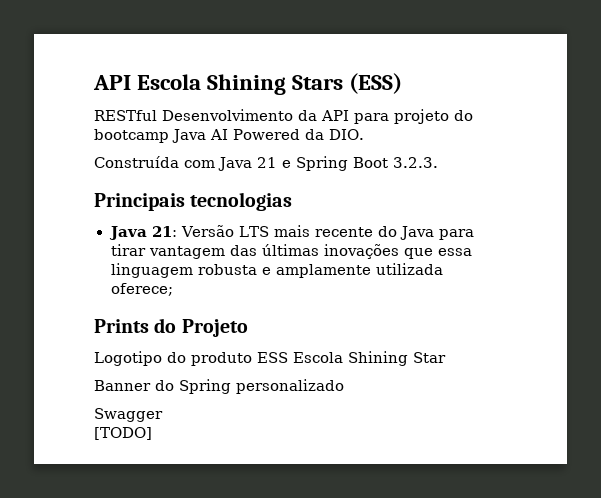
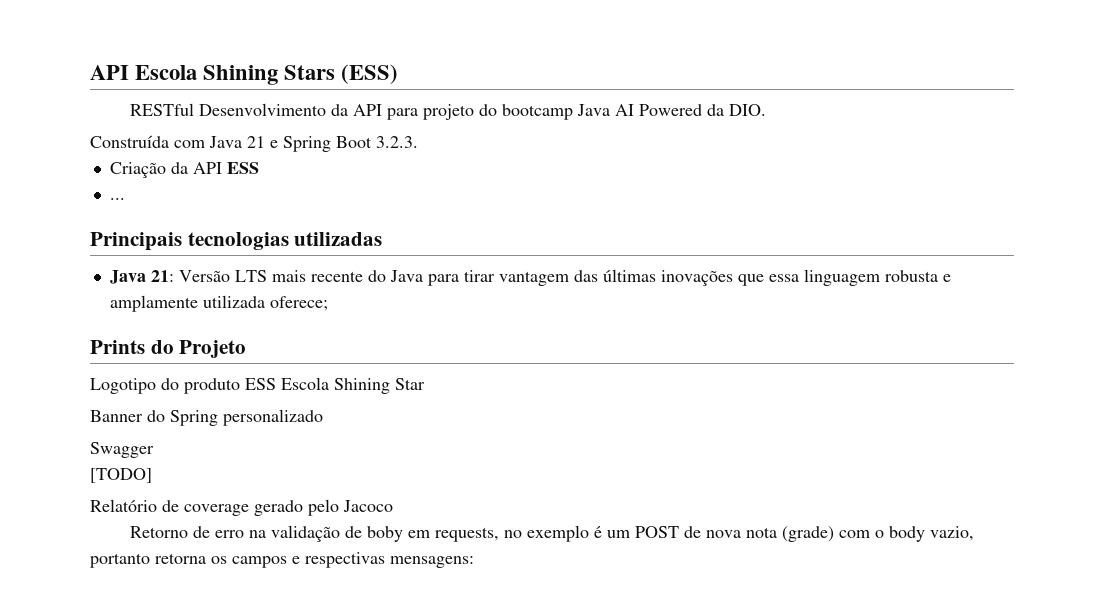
+ Criação da API ESS
+ ...
- Principais tecnologias
+ Principais tecnologias utilizadas
+ Relatório de coverage gerado pelo Jacoco
+ Retorno de erro na validação de boby em requests, no exemplo é um POST de nova nota (grade) com o body vazio, portanto retorna os campos e respectivas mensagens:

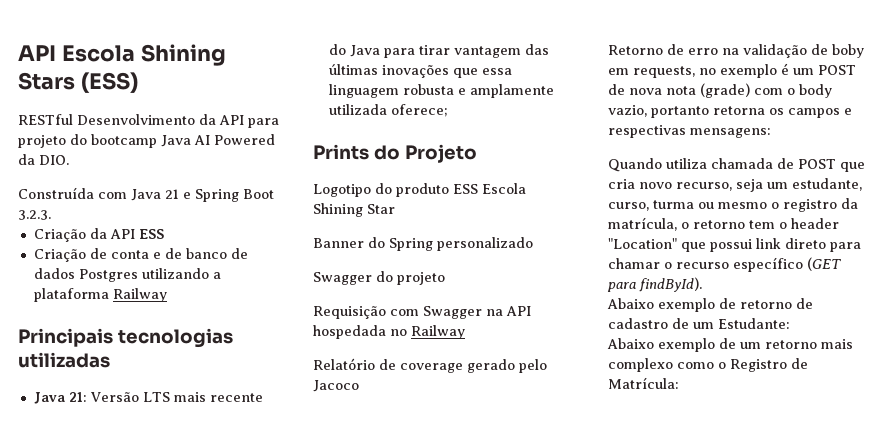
- ...
+ Criação de conta e de banco de dados Postgres utilizando a plataforma Railway
- Swagger
- [TODO]
+ Swagger do projeto
+ Requisição com Swagger na API hospedada no Railway
+ Quando utiliza chamada de POST que cria novo recurso, seja um estudante, curso, turma ou mesmo o registro da matrícula, o retorno tem o header "Location" que possui link direto para chamar o recurso específico (GET para findById).
+ Abaixo exemplo de retorno de cadastro de um Estudante:
+ Abaixo exemplo de um retorno mais complexo como o Registro de Matrícula:

